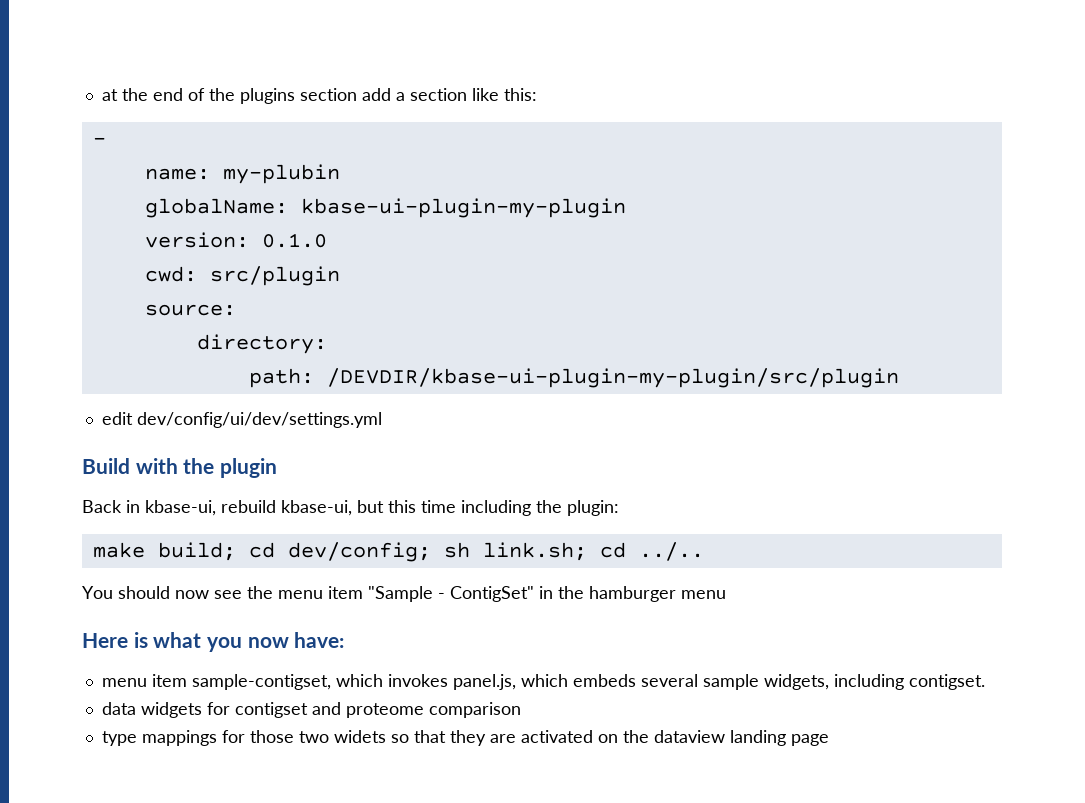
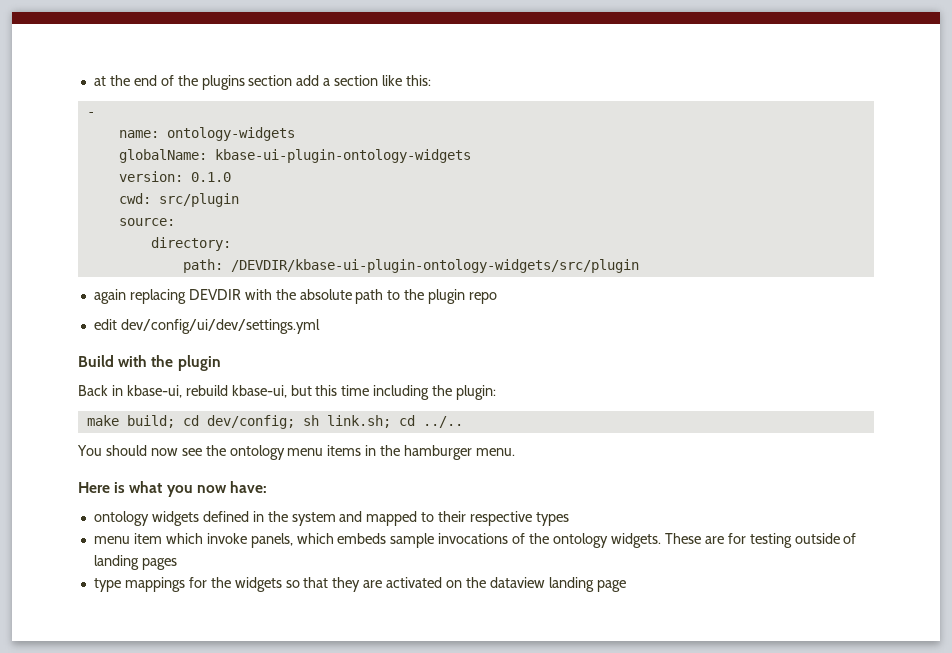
- name: my-plubin
+ name: ontology-widgets
- globalName: kbase-ui-plugin-my-plugin
+ globalName: kbase-ui-plugin-ontology-widgets
- path: /DEVDIR/kbase-ui-plugin-my-plugin/src/plugin
+ path: /DEVDIR/kbase-ui-plugin-ontology-widgets/src/plugin
+ again replacing DEVDIR with the absolute path to the plugin repo
- You should now see the menu item "Sample - ContigSet" in the hamburger menu
+ You should now see the ontology menu items in the hamburger menu.
- menu item sample-contigset, which invokes panel.js, which embeds several sample widgets, including contigset.
- data widgets for contigset and proteome comparison
+ ontology widgets defined in the system and mapped to their respective types
+ menu item which invoke panels, which embeds sample invocations of the ontology widgets. These are for testing outside of landing pages
- type mappings for those two widets so that they are activated on the dataview landing page
+ type mappings for the widgets so that they are activated on the dataview landing page

